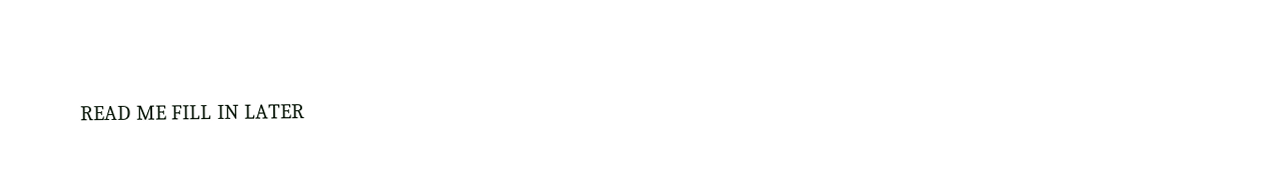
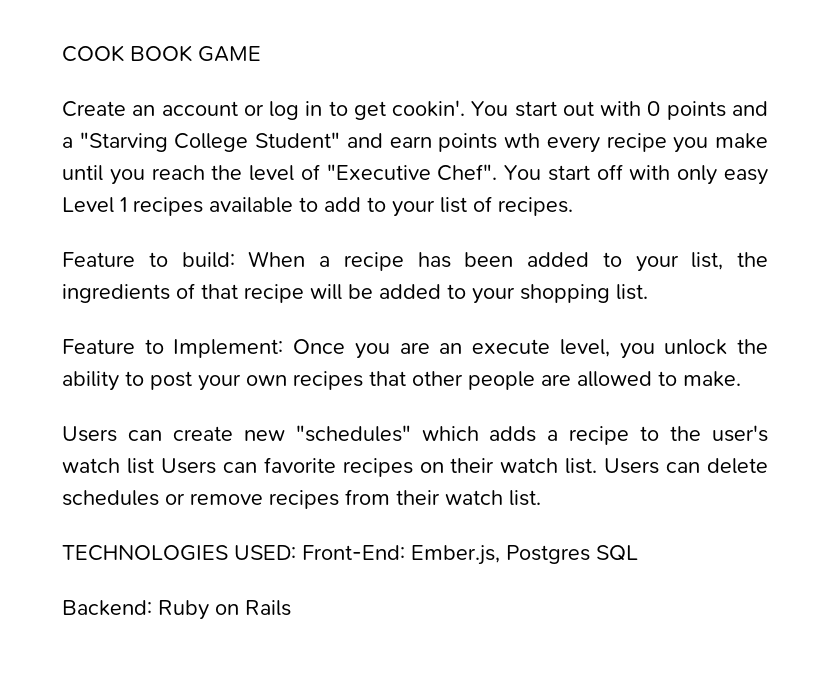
- READ ME FILL IN LATER
+ COOK BOOK GAME
+ Create an account or log in to get cookin'. You start out with 0 points and a "Starving College Student" and earn points wth every recipe you make until you reach the level of "Executive Chef". You start off with only easy Level 1 recipes available to add to your list of recipes.
+ Feature to build: When a recipe has been added to your list, the ingredients of that recipe will be added to your shopping list.
+ Feature to Implement: Once you are an execute level, you unlock the ability to post your own recipes that other people are allowed to make.
+ Users can create new "schedules" which adds a recipe to the user's watch list Users can favorite recipes on their watch list. Users can delete schedules or remove recipes from their watch list.
+ TECHNOLOGIES USED: Front-End: Ember.js, Postgres SQL
+ Backend: Ruby on Rails

